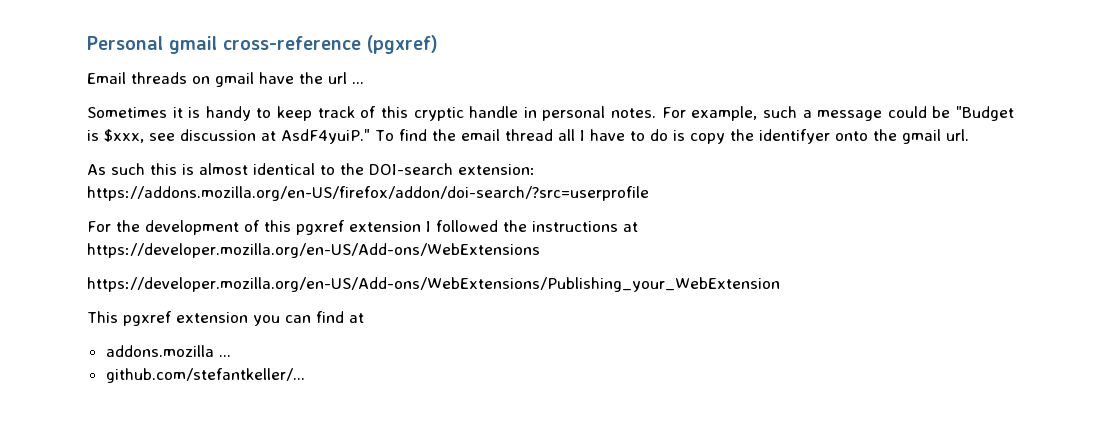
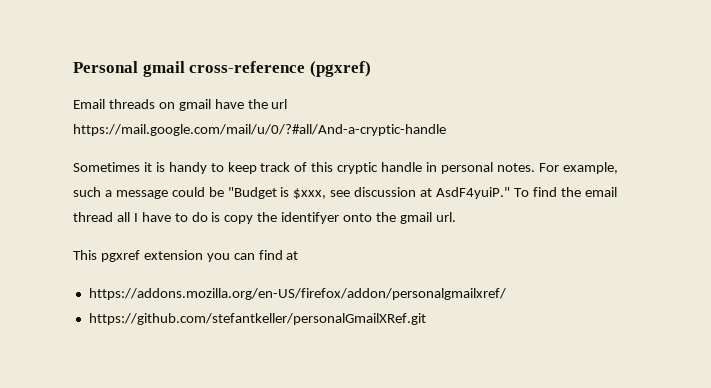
- Email threads on gmail have the url ...
+ Email threads on gmail have the url https://mail.google.com/mail/u/0/?#all/And-a-cryptic-handle
- As such this is almost identical to the DOI-search extension: https://addons.mozilla.org/en-US/firefox/addon/doi-search/?src=userprofile
- For the development of this pgxref extension I followed the instructions at https://developer.mozilla.org/en-US/Add-ons/WebExtensions
- https://developer.mozilla.org/en-US/Add-ons/WebExtensions/Publishing_your_WebExtension
- addons.mozilla ...
- github.com/stefantkeller/...
+ https://addons.mozilla.org/en-US/firefox/addon/personalgmailxref/
+ https://github.com/stefantkeller/personalGmailXRef.git

